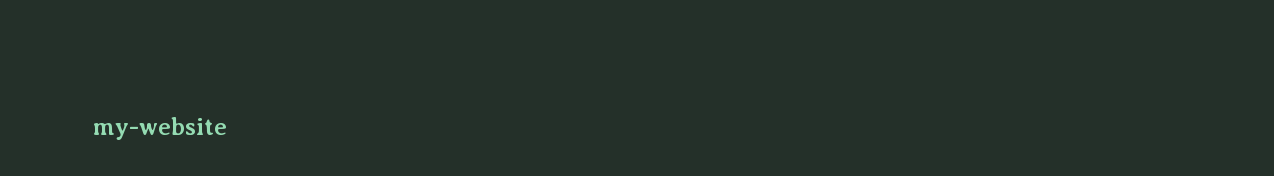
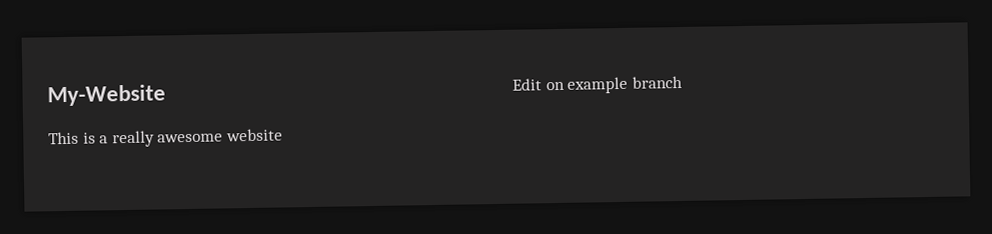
- my-website
+ My-Website
+ This is a really awesome website
+ Edit on example branch

